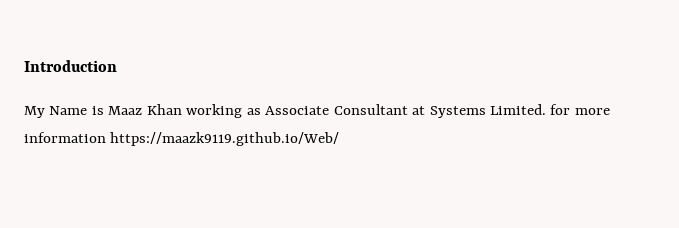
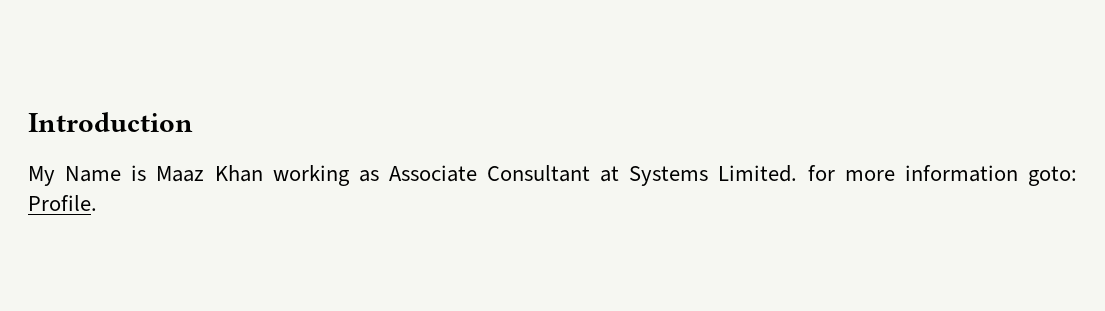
- My Name is Maaz Khan working as Associate Consultant at Systems Limited. for more information https://maazk9119.github.io/Web/
+ My Name is Maaz Khan working as Associate Consultant at Systems Limited. for more information goto: Profile.

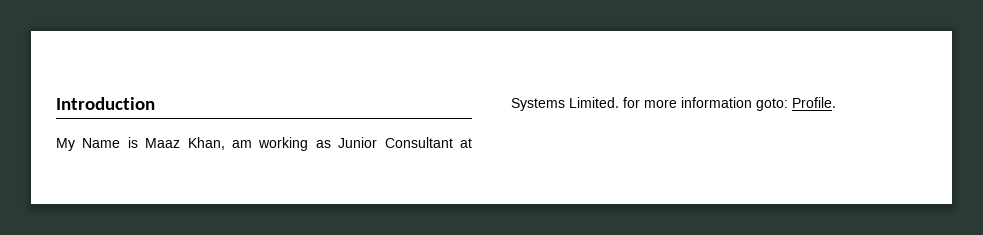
- My Name is Maaz Khan working as Associate Consultant at Systems Limited. for more information goto: Profile.
+ My Name is Maaz Khan, am working as Junior Consultant at Systems Limited. for more information goto: Profile.

